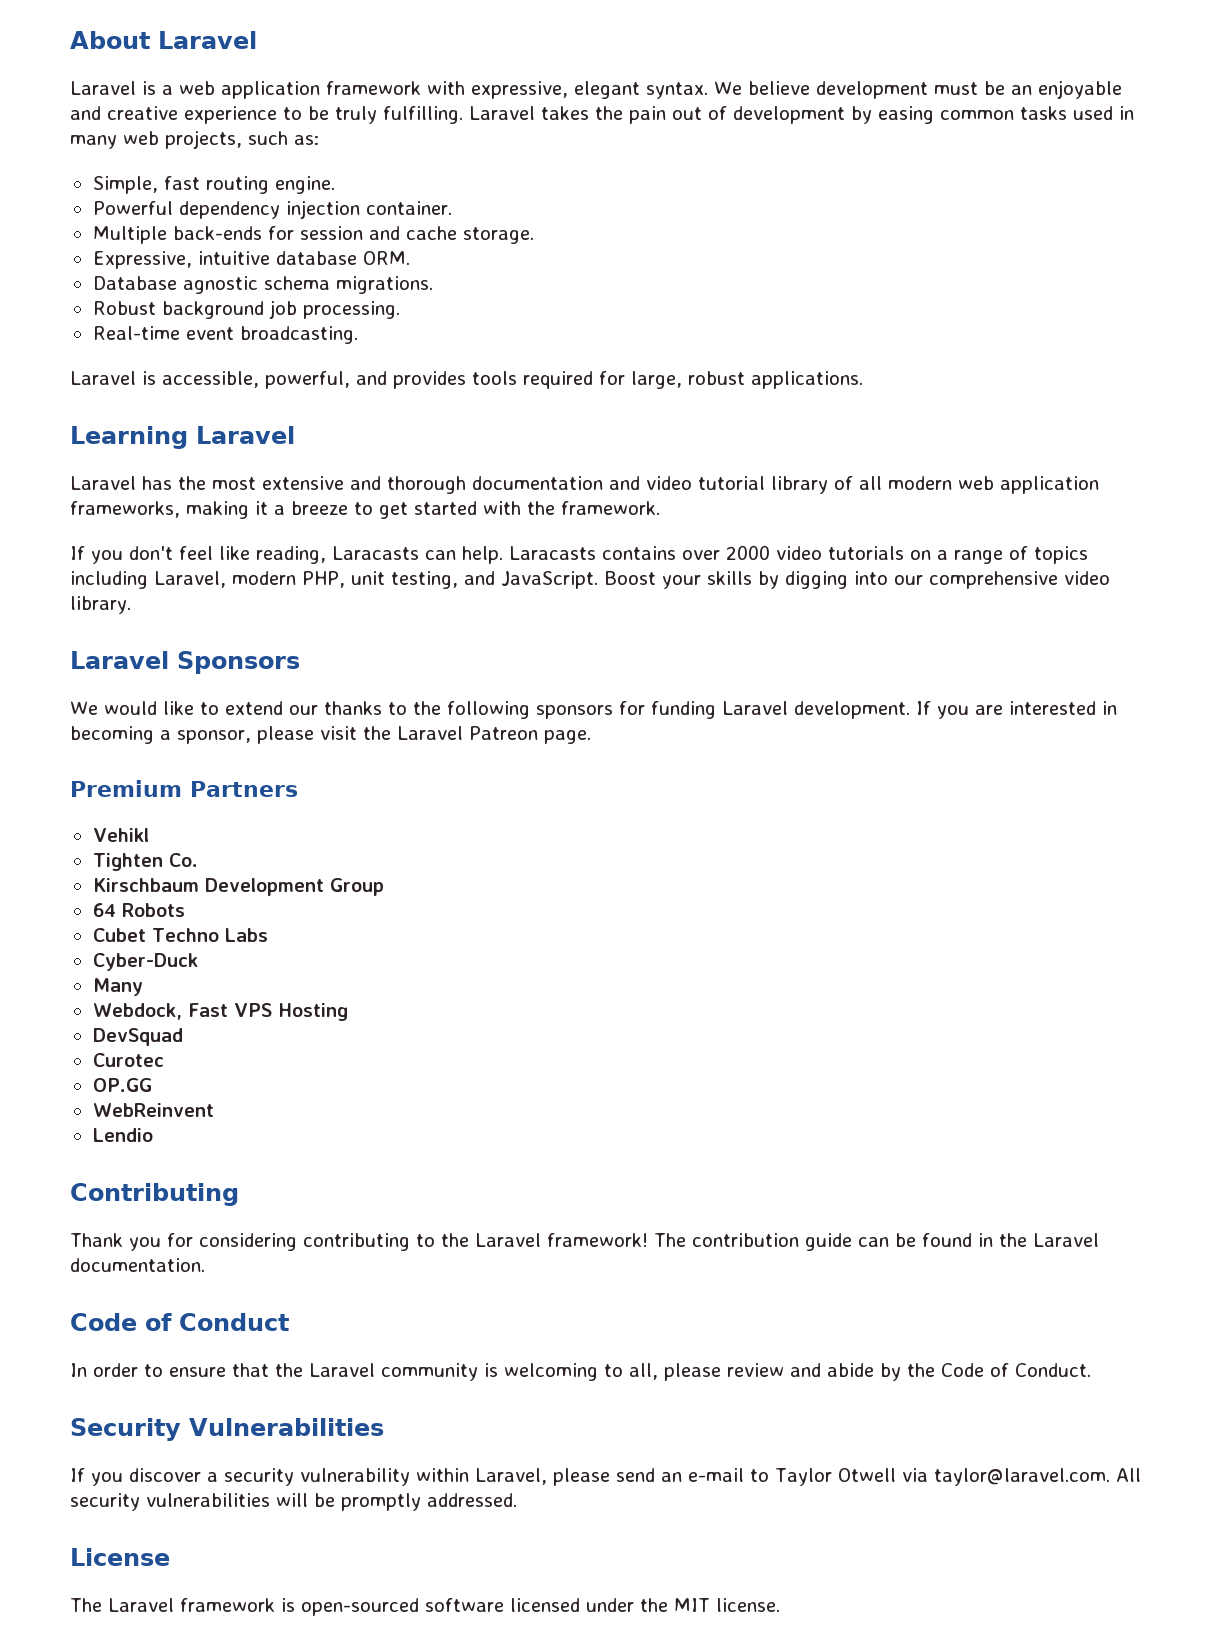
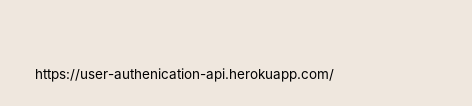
- About Laravel
- Laravel is a web application framework with expressive, elegant syntax. We believe development must be an enjoyable and creative experience to be truly fulfilling. Laravel takes the pain out of development by easing common tasks used in many web projects, such as:
- Simple, fast routing engine.
- Powerful dependency injection container.
- Multiple back-ends for session and cache storage.
- Expressive, intuitive database ORM.
- Database agnostic schema migrations.
- Robust background job processing.
- Real-time event broadcasting.
- Laravel is accessible, powerful, and provides tools required for large, robust applications.
- Learning Laravel
- Laravel has the most extensive and thorough documentation and video tutorial library of all modern web application frameworks, making it a breeze to get started with the framework.
- If you don't feel like reading, Laracasts can help. Laracasts contains over 2000 video tutorials on a range of topics including Laravel, modern PHP, unit testing, and JavaScript. Boost your skills by digging into our comprehensive video library.
- Laravel Sponsors
- We would like to extend our thanks to the following sponsors for funding Laravel development. If you are interested in becoming a sponsor, please visit the Laravel Patreon page.
- Premium Partners
- Vehikl
- Tighten Co.
- Kirschbaum Development Group
- 64 Robots
- Cubet Techno Labs
- Cyber-Duck
- Many
- Webdock, Fast VPS Hosting
- DevSquad
- Curotec
- OP.GG
- WebReinvent
- Lendio
- Contributing
- Thank you for considering contributing to the Laravel framework! The contribution guide can be found in the Laravel documentation.
- Code of Conduct
- In order to ensure that the Laravel community is welcoming to all, please review and abide by the Code of Conduct.
- Security Vulnerabilities
- If you discover a security vulnerability within Laravel, please send an e-mail to Taylor Otwell via taylor@laravel.com. All security vulnerabilities will be promptly addressed.
- License
- The Laravel framework is open-sourced software licensed under the MIT license.
+ https://user-authenication-api.herokuapp.com/

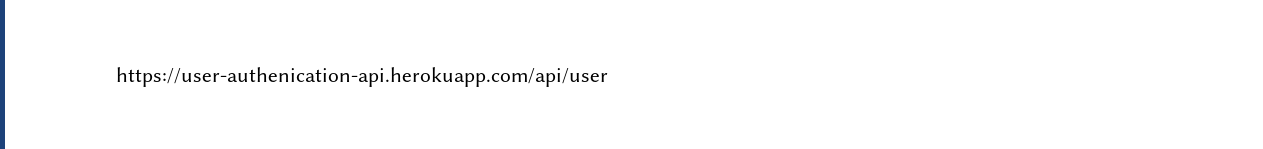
- https://user-authenication-api.herokuapp.com/
+ https://user-authenication-api.herokuapp.com/api/user

